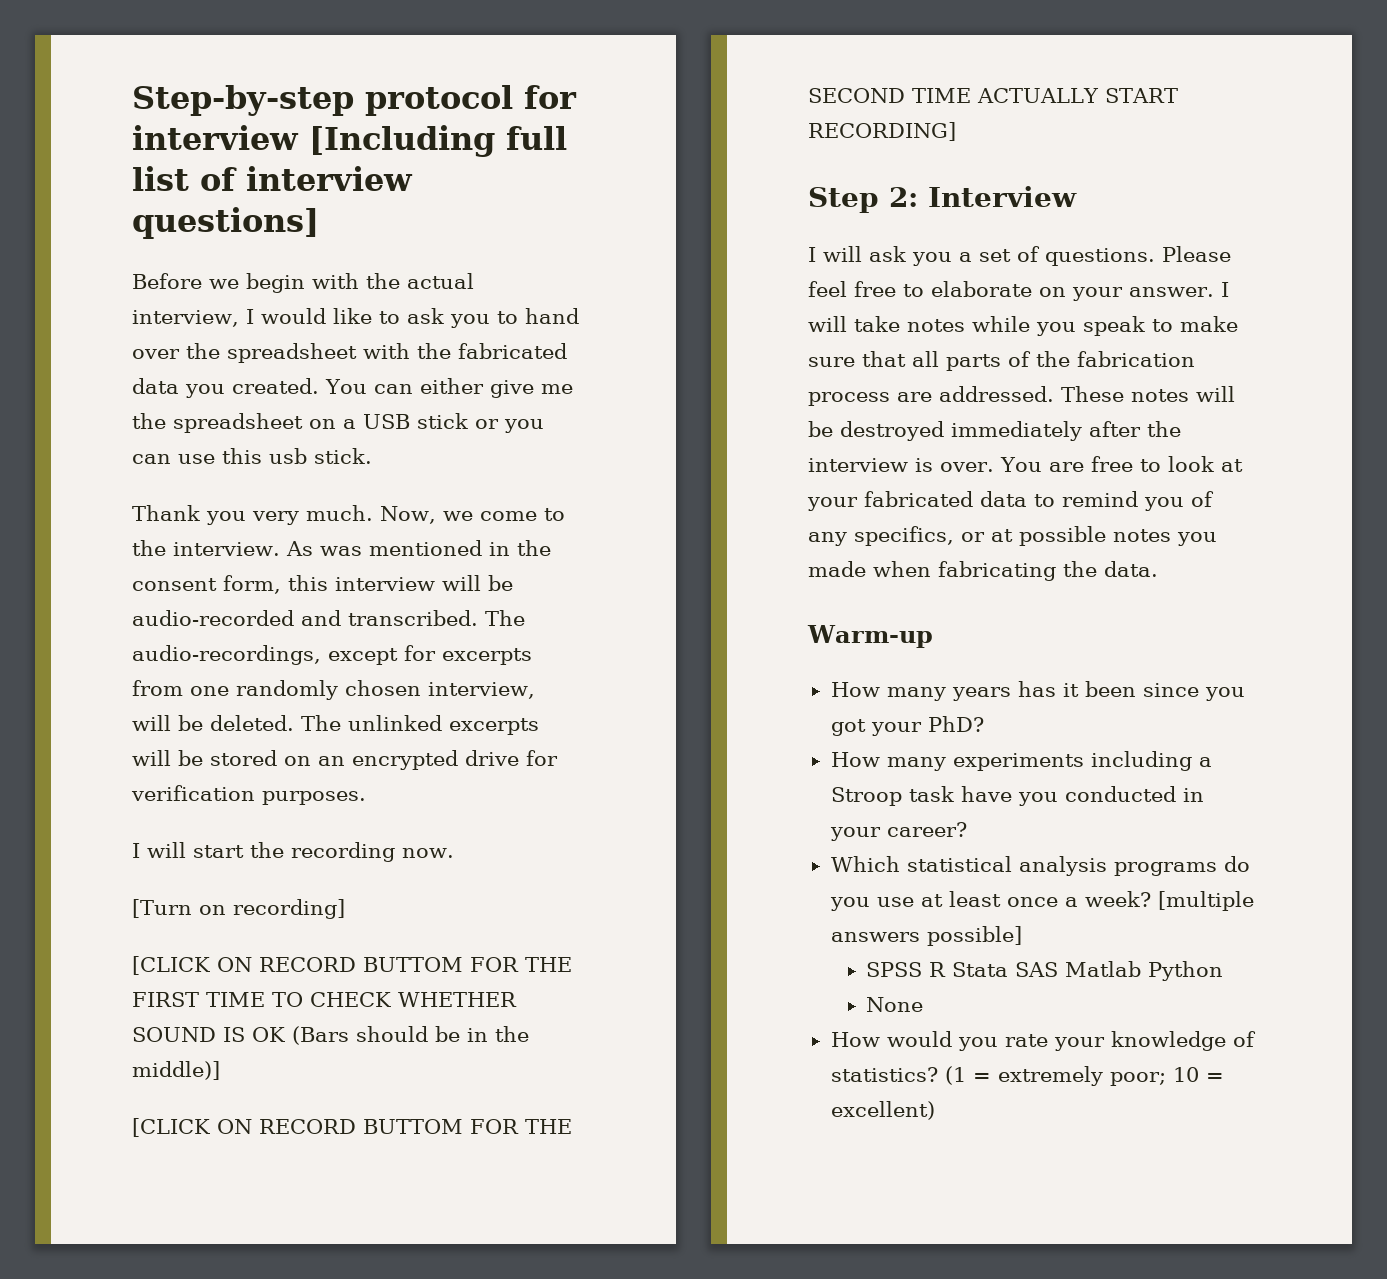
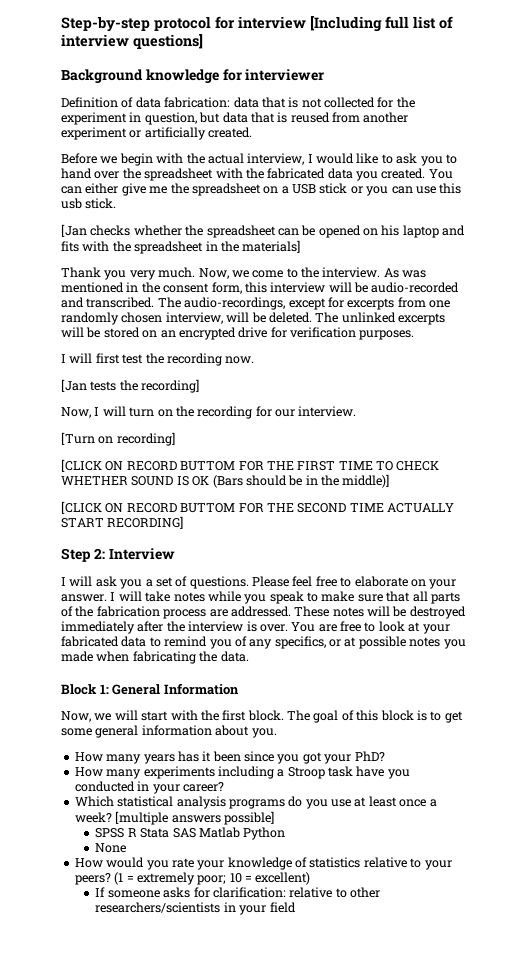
+ Background knowledge for interviewer
+ Definition of data fabrication: data that is not collected for the experiment in question, but data that is reused from another experiment or artificially created.
+ [Jan checks whether the spreadsheet can be opened on his laptop and fits with the spreadsheet in the materials]
- I will start the recording now.
+ I will first test the recording now.
+ [Jan tests the recording]
+ Now, I will turn on the recording for our interview.
- Warm-up
+ Block 1: General Information
+ Now, we will start with the first block. The goal of this block is to get some general information about you.
- How would you rate your knowledge of statistics?
+ How would you rate your knowledge of statistics relative to your peers?
+ If someone asks for clarification: relative to other researchers/scientists in your field

